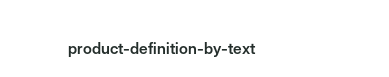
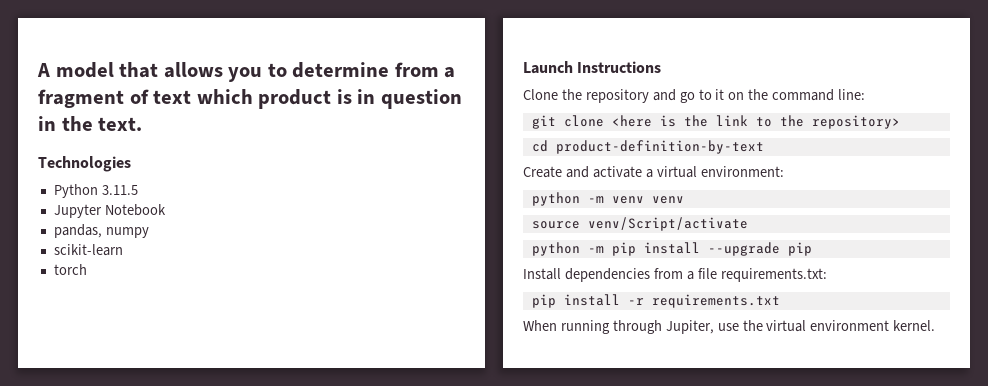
- product-definition-by-text
+ A model that allows you to determine from a fragment of text which product is in question in the text.
+ Technologies
+ Python 3.11.5
+ Jupyter Notebook
+ pandas, numpy
+ scikit-learn
+ torch
+ Launch Instructions
+ Clone the repository and go to it on the command line:
+ git clone <here is the link to the repository>
+ cd product-definition-by-text
+ Create and activate a virtual environment:
+ python -m venv venv
+ source venv/Script/activate
+ python -m pip install --upgrade pip
+ Install dependencies from a file requirements.txt:
+ pip install -r requirements.txt
+ When running through Jupiter, use the virtual environment kernel.

